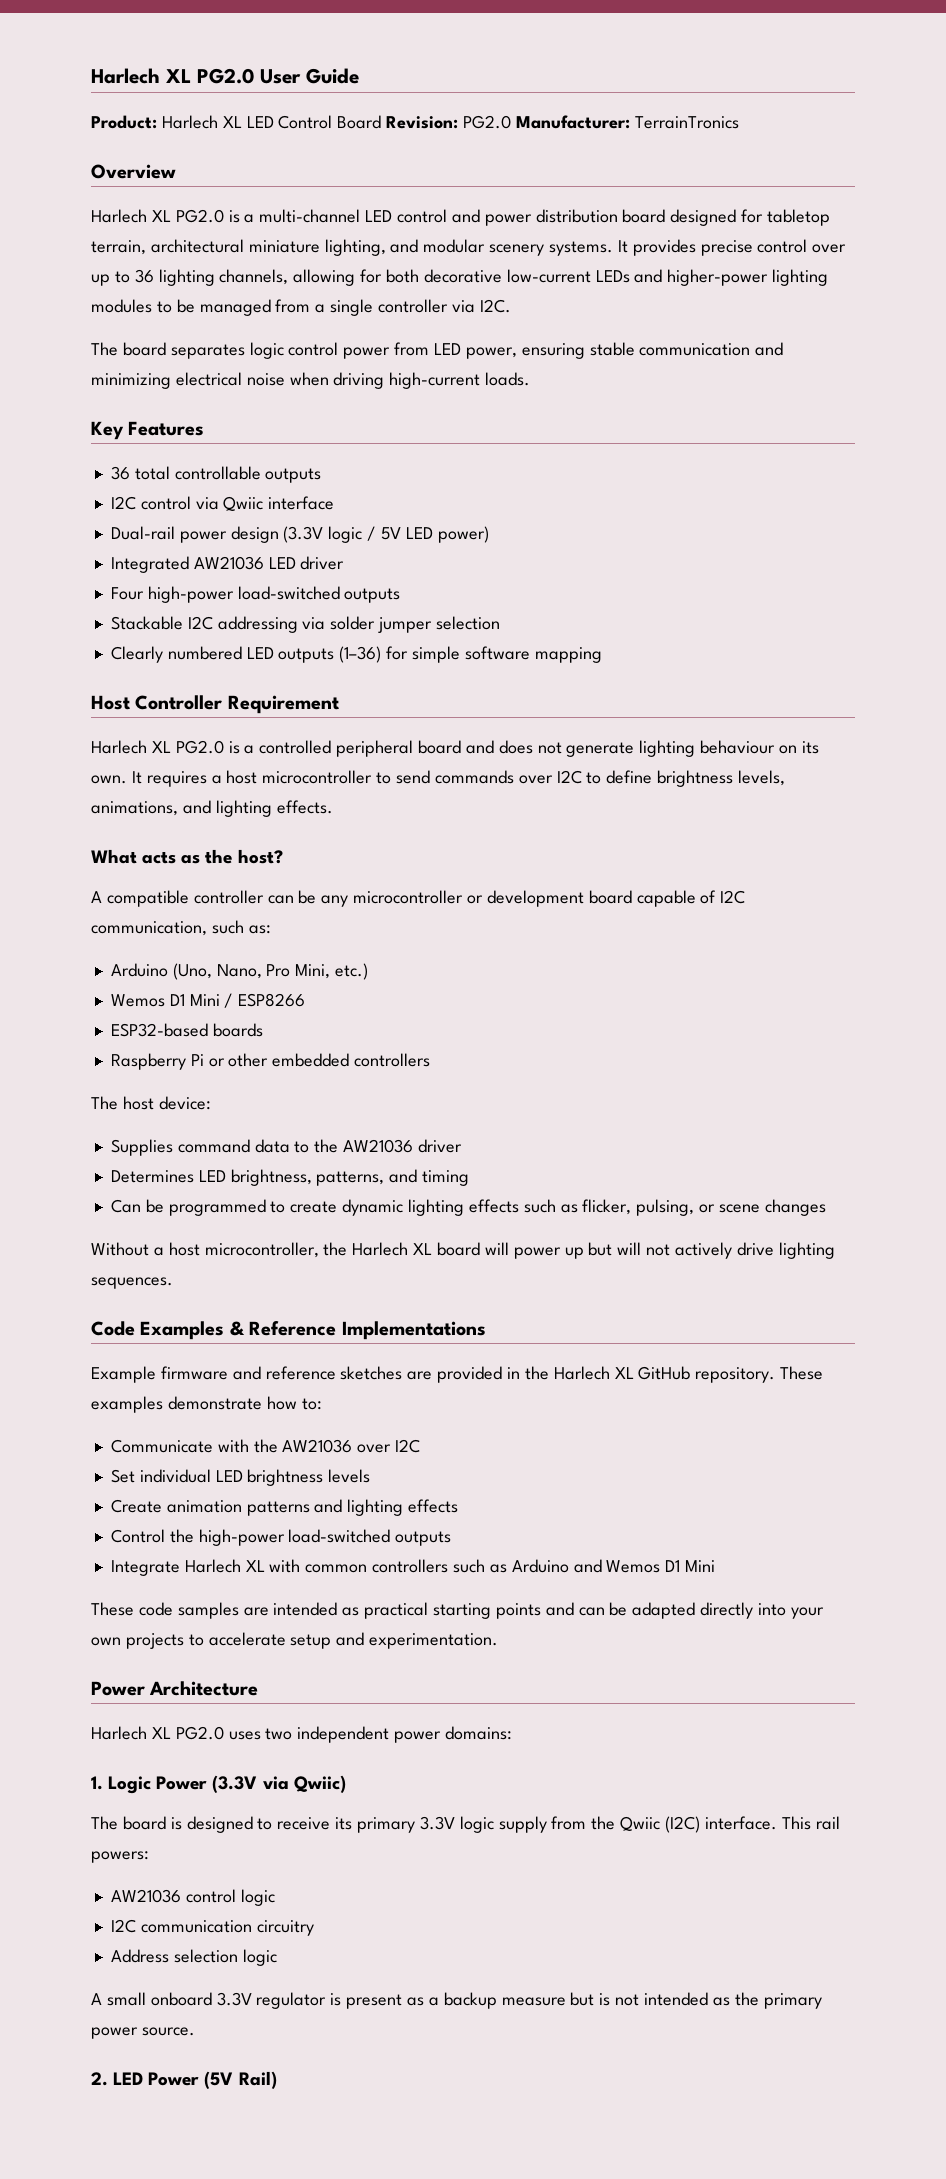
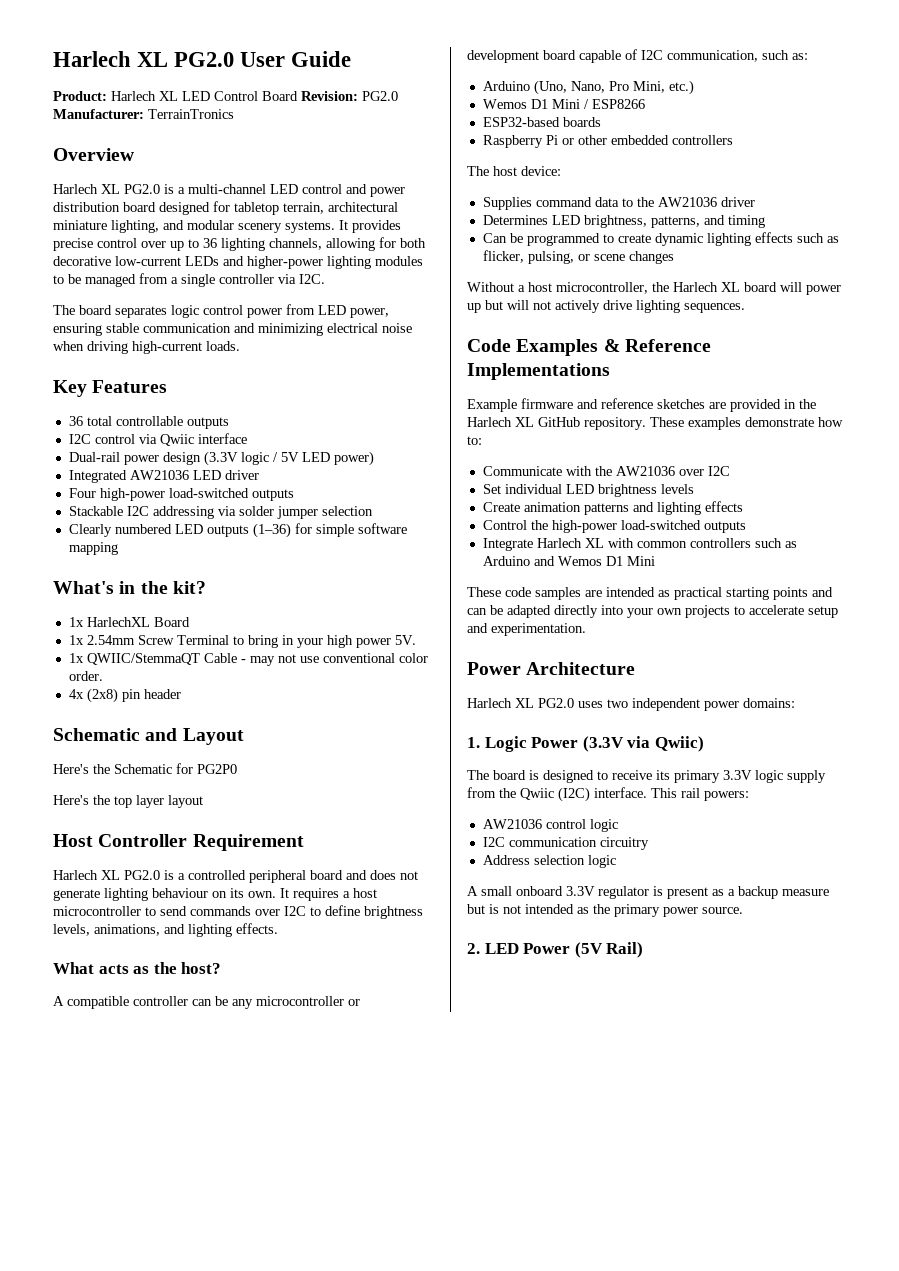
+ What's in the kit?
+ 1x HarlechXL Board
+ 1x 2.54mm Screw Terminal to bring in your high power 5V.
+ 1x QWIIC/StemmaQT Cable - may not use conventional color order.
+ 4x (2x8) pin header
+ Schematic and Layout
+ Here's the Schematic for PG2P0
+ Here's the top layer layout

